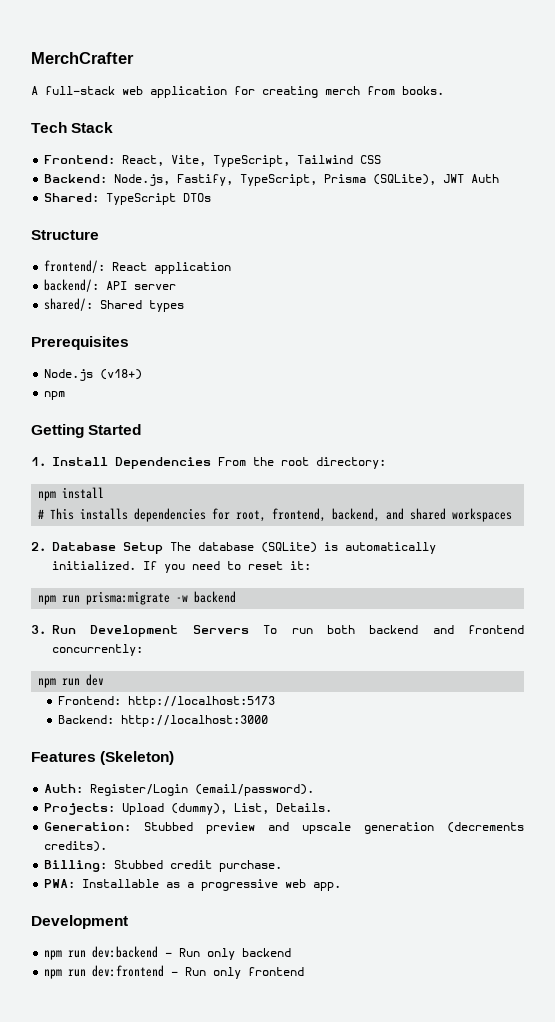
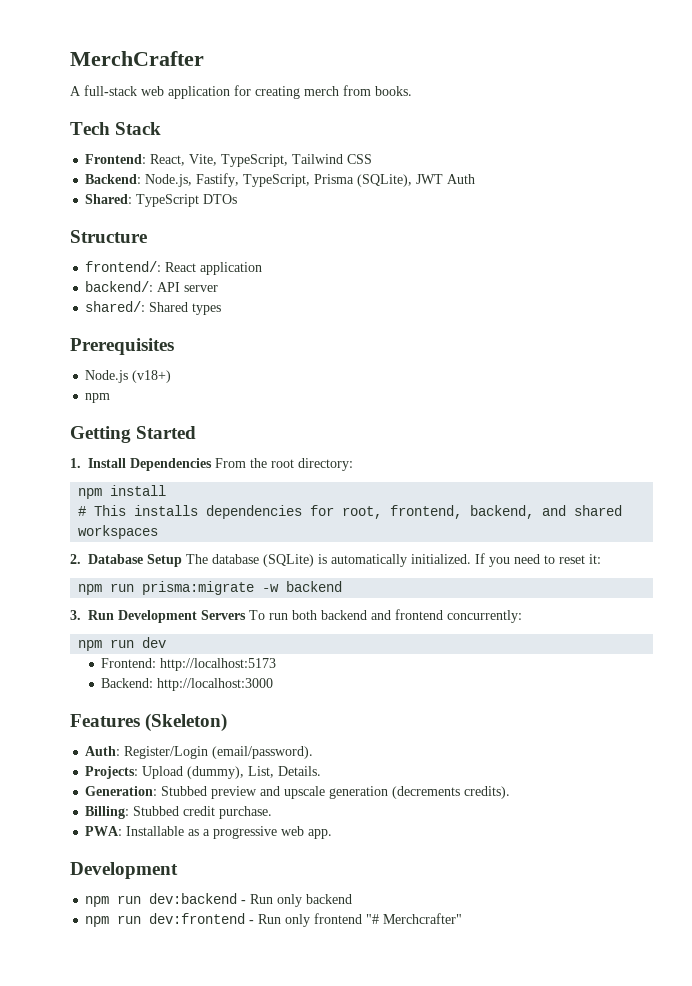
- npm run dev:frontend - Run only frontend
+ npm run dev:frontend - Run only frontend "# Merchcrafter"

